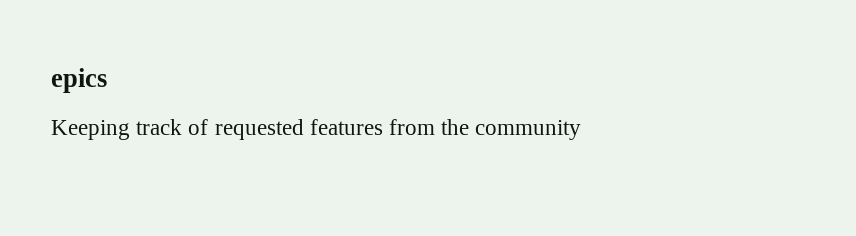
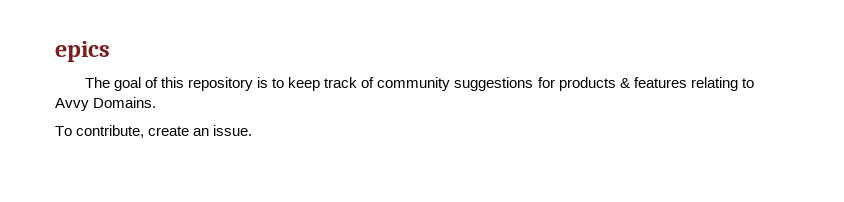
- Keeping track of requested features from the community
+ The goal of this repository is to keep track of community suggestions for products & features relating to Avvy Domains.
+ To contribute, create an issue.

